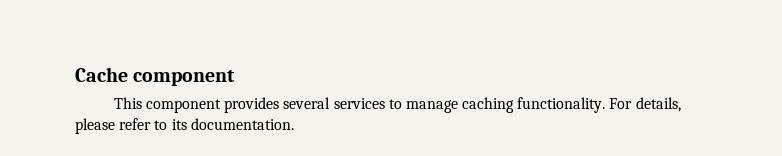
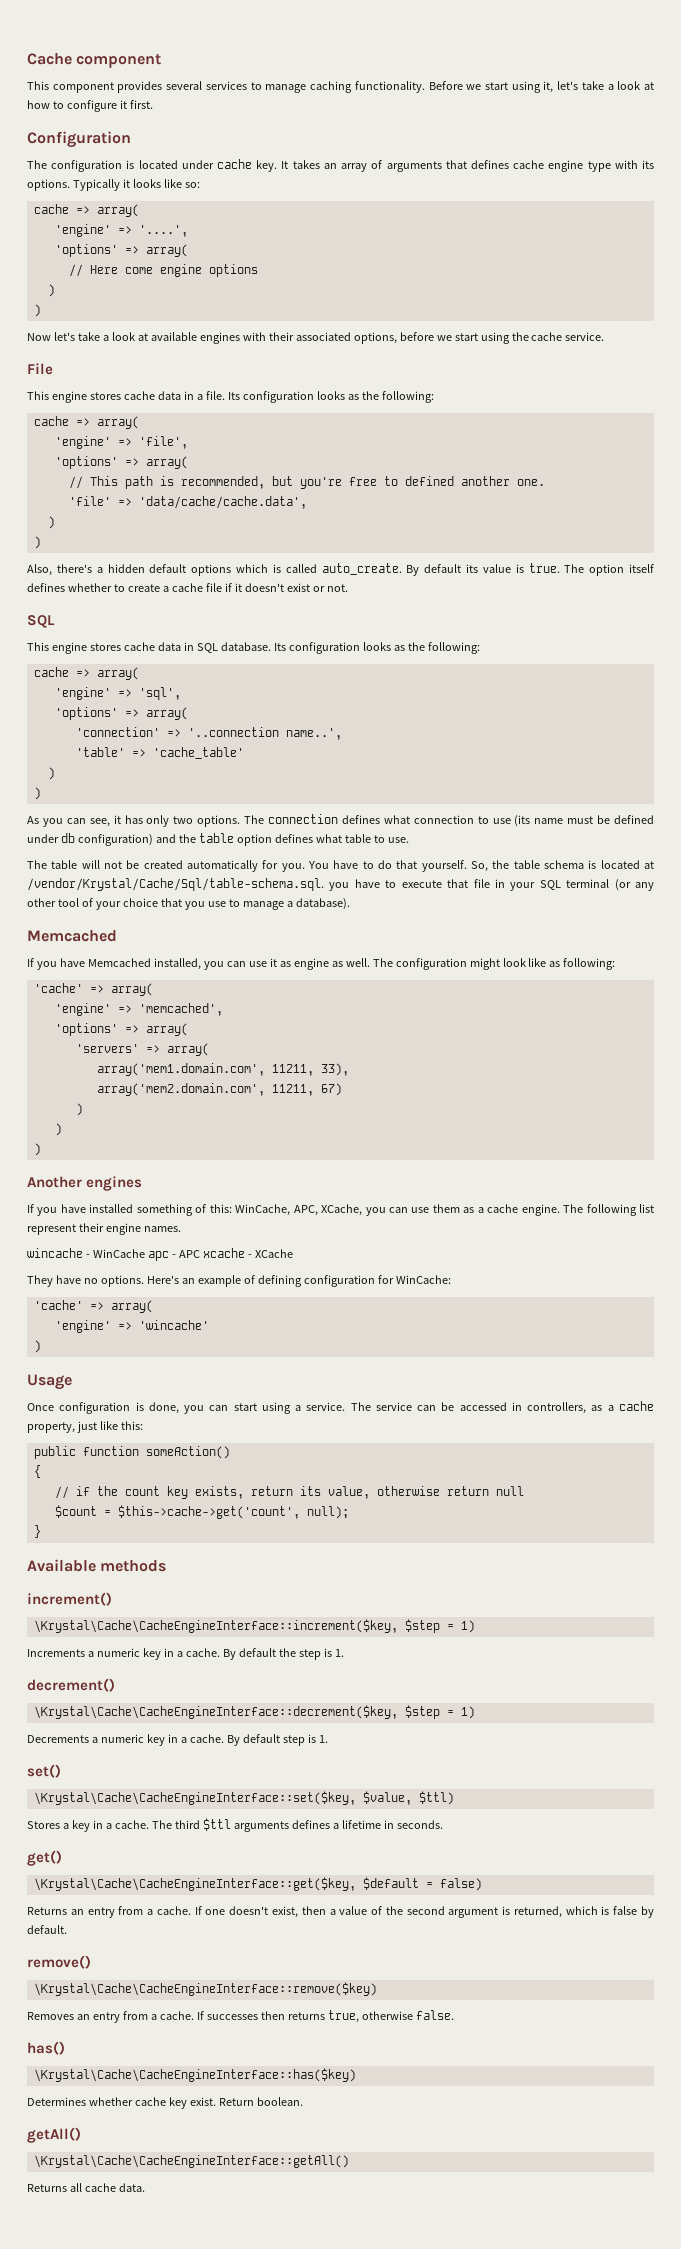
- For details, please refer to its documentation.
+ Before we start using it, let's take a look at how to configure it first.
+ Configuration
+ The configuration is located under cache key. It takes an array of arguments that defines cache engine type with its options. Typically it looks like so:
+ cache => array(
+ 'engine' => '....',
+ 'options' => array(
+ // Here come engine options
+ )
+ )
+ Now let's take a look at available engines with their associated options, before we start using the cache service.
+ File
+ This engine stores cache data in a file. Its configuration looks as the following:
+ cache => array(
+ 'engine' => 'file',
+ 'options' => array(
+ // This path is recommended, but you're free to defined another one.
+ 'file' => 'data/cache/cache.data',
+ )
+ )
+ Also, there's a hidden default options which is called auto_create. By default its value is true. The option itself defines whether to create a cache file if it doesn't exist or not.
+ SQL
+ This engine stores cache data in SQL database. Its configuration looks as the following:
+ cache => array(
+ 'engine' => 'sql',
+ 'options' => array(
+ 'connection' => '..connection name..',
+ 'table' => 'cache_table'
+ )
+ )
+ As you can see, it has only two options. The connection defines what connection to use (its name must be defined under db configuration) and the table option defines what table to use.
+ The table will not be created automatically for you. You have to do that yourself. So, the table schema is located at /vendor/Krystal/Cache/Sql/table-schema.sql. you have to execute that file in your SQL terminal (or any other tool of your choice that you use to manage a database).
+ Memcached
+ If you have Memcached installed, you can use it as engine as well. The configuration might look like as following:
+ 'cache' => array(
+ 'engine' => 'memcached',
+ 'options' => array(
+ 'servers' => array(
+ array('mem1.domain.com', 11211, 33),
+ array('mem2.domain.com', 11211, 67)
+ )
+ )
+ )
+ Another engines
+ If you have installed something of this: WinCache, APC, XCache, you can use them as a cache engine. The following list represent their engine names.
+ wincache - WinCache apc - APC xcache - XCache
+ They have no options. Here's an example of defining configuration for WinCache:
+ 'cache' => array(
+ 'engine' => 'wincache'
+ )
+ Usage
+ Once configuration is done, you can start using a service. The service can be accessed in controllers, as a cache property, just like this:
+ public function someAction()
+ {
+ // if the count key exists, return its value, otherwise return null
+ $count = $this->cache->get('count', null);
+ }
+ Available methods
+ increment()
+ \Krystal\Cache\CacheEngineInterface::increment($key, $step = 1)
+ Increments a numeric key in a cache. By default the step is 1.
+ decrement()
+ \Krystal\Cache\CacheEngineInterface::decrement($key, $step = 1)
+ Decrements a numeric key in a cache. By default step is 1.
+ set()
+ \Krystal\Cache\CacheEngineInterface::set($key, $value, $ttl)
+ Stores a key in a cache. The third $ttl arguments defines a lifetime in seconds.
+ get()
+ \Krystal\Cache\CacheEngineInterface::get($key, $default = false)
+ Returns an entry from a cache. If one doesn't exist, then a value of the second argument is returned, which is false by default.
+ remove()
+ \Krystal\Cache\CacheEngineInterface::remove($key)
+ Removes an entry from a cache. If successes then returns true, otherwise false.
+ has()
+ \Krystal\Cache\CacheEngineInterface::has($key)
+ Determines whether cache key exist. Return boolean.
+ getAll()
+ \Krystal\Cache\CacheEngineInterface::getAll()
+ Returns all cache data.

